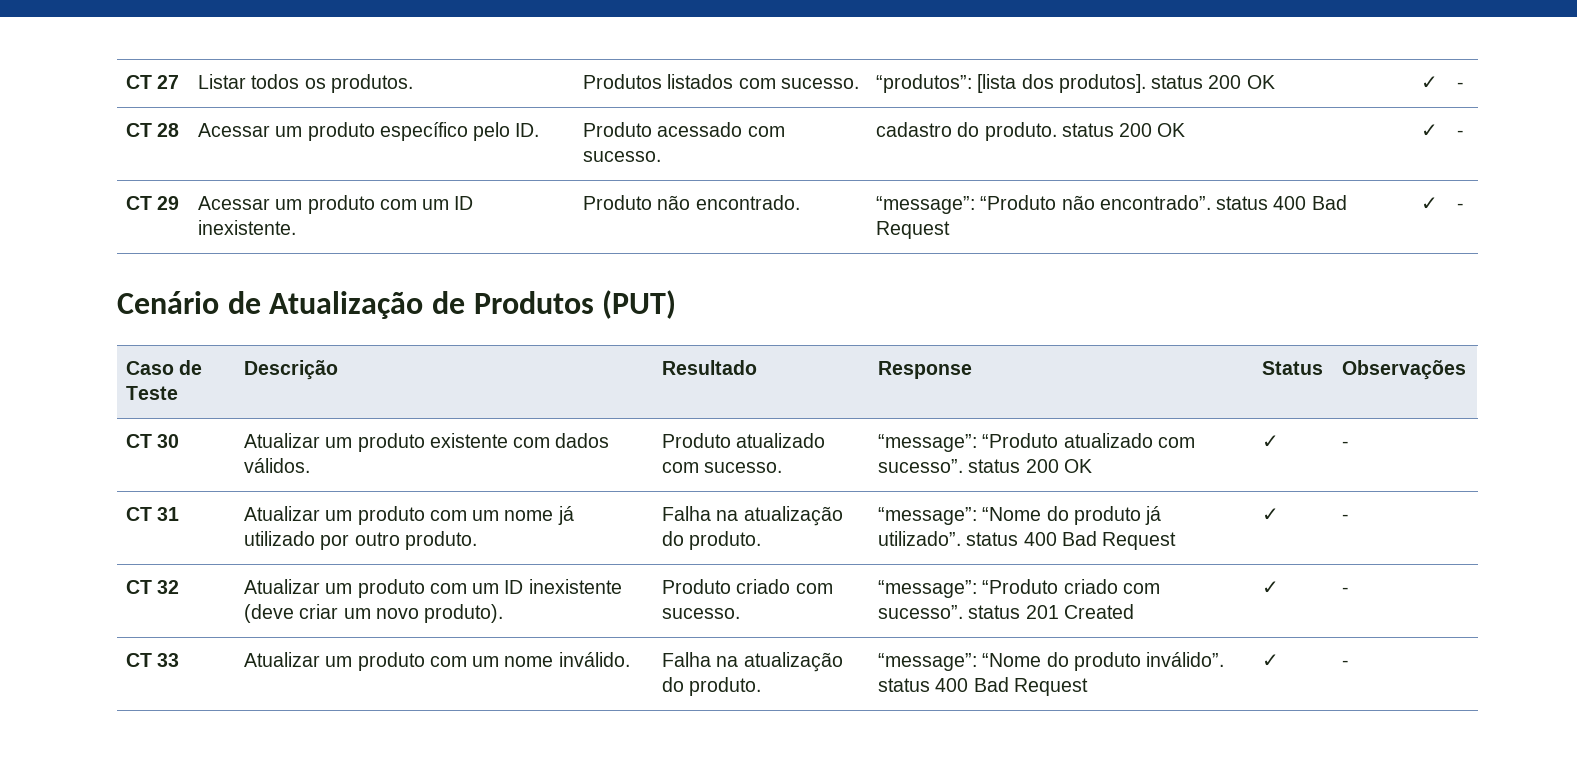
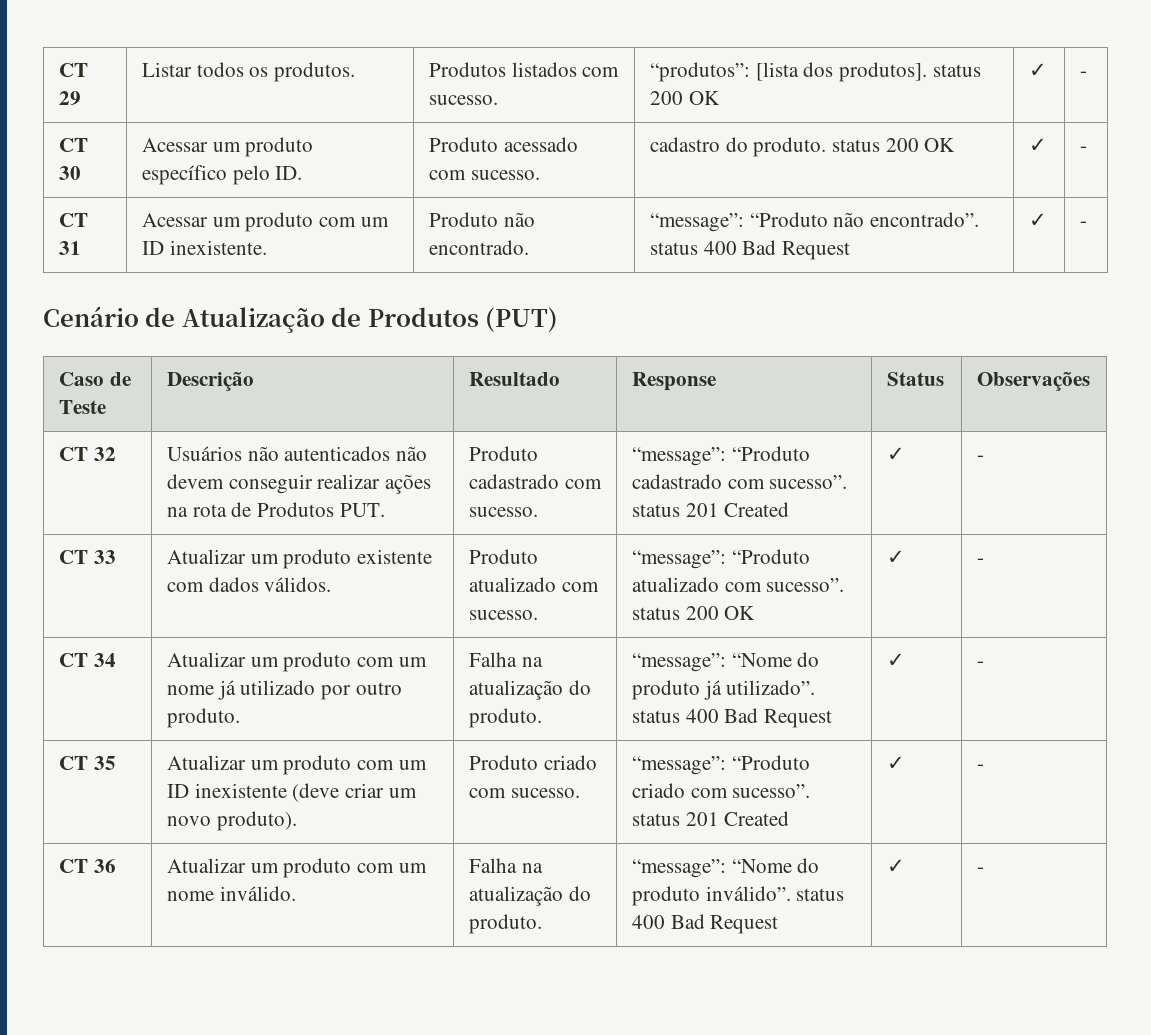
- CT 27 | Listar todos os produtos. | Produtos listados com sucesso. | “produtos”: [lista dos produtos]. status 200 OK | ✓ | -
+ CT 29 | Listar todos os produtos. | Produtos listados com sucesso. | “produtos”: [lista dos produtos]. status 200 OK | ✓ | -
- CT 28 | Acessar um produto específico pelo ID. | Produto acessado com sucesso. | cadastro do produto. status 200 OK | ✓ | -
+ CT 30 | Acessar um produto específico pelo ID. | Produto acessado com sucesso. | cadastro do produto. status 200 OK | ✓ | -
- CT 29 | Acessar um produto com um ID inexistente. | Produto não encontrado. | “message”: “Produto não encontrado”. status 400 Bad Request | ✓ | -
+ CT 31 | Acessar um produto com um ID inexistente. | Produto não encontrado. | “message”: “Produto não encontrado”. status 400 Bad Request | ✓ | -
- CT 30 | Atualizar um produto existente com dados válidos. | Produto atualizado com sucesso. | “message”: “Produto atualizado com sucesso”. status 200 OK | ✓ | -
+ CT 32 | Usuários não autenticados não devem conseguir realizar ações na rota de Produtos PUT. | Produto cadastrado com sucesso. | “message”: “Produto cadastrado com sucesso”. status 201 Created | ✓ | -
+ CT 33 | Atualizar um produto existente com dados válidos. | Produto atualizado com sucesso. | “message”: “Produto atualizado com sucesso”. status 200 OK | ✓ | -
- CT 31 | Atualizar um produto com um nome já utilizado por outro produto. | Falha na atualização do produto. | “message”: “Nome do produto já utilizado”. status 400 Bad Request | ✓ | -
+ CT 34 | Atualizar um produto com um nome já utilizado por outro produto. | Falha na atualização do produto. | “message”: “Nome do produto já utilizado”. status 400 Bad Request | ✓ | -
- CT 32 | Atualizar um produto com um ID inexistente (deve criar um novo produto). | Produto criado com sucesso. | “message”: “Produto criado com sucesso”. status 201 Created | ✓ | -
+ CT 35 | Atualizar um produto com um ID inexistente (deve criar um novo produto). | Produto criado com sucesso. | “message”: “Produto criado com sucesso”. status 201 Created | ✓ | -
- CT 33 | Atualizar um produto com um nome inválido. | Falha na atualização do produto. | “message”: “Nome do produto inválido”. status 400 Bad Request | ✓ | -
+ CT 36 | Atualizar um produto com um nome inválido. | Falha na atualização do produto. | “message”: “Nome do produto inválido”. status 400 Bad Request | ✓ | -

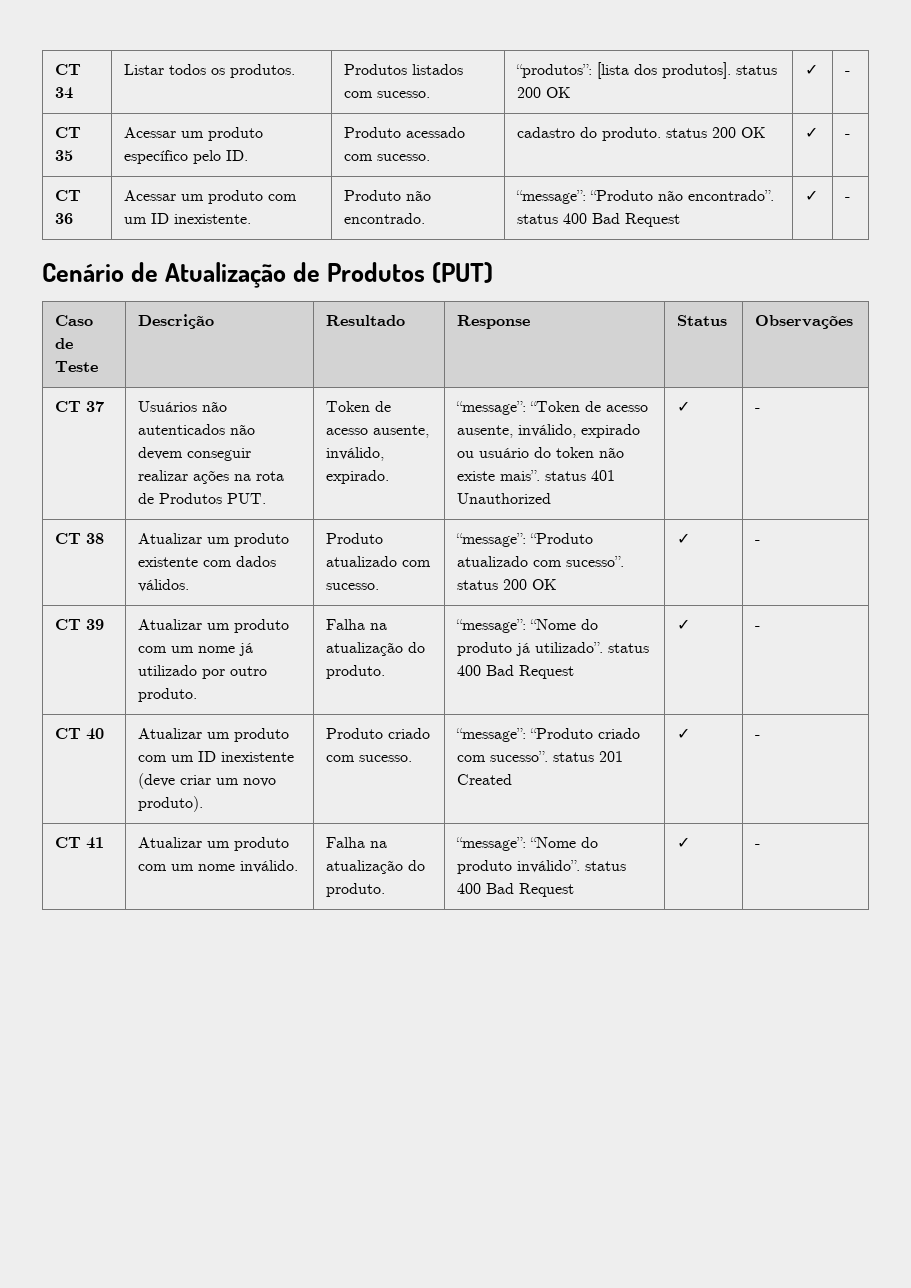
- CT 29 | Listar todos os produtos. | Produtos listados com sucesso. | “produtos”: [lista dos produtos]. status 200 OK | ✓ | -
+ CT 34 | Listar todos os produtos. | Produtos listados com sucesso. | “produtos”: [lista dos produtos]. status 200 OK | ✓ | -
- CT 30 | Acessar um produto específico pelo ID. | Produto acessado com sucesso. | cadastro do produto. status 200 OK | ✓ | -
+ CT 35 | Acessar um produto específico pelo ID. | Produto acessado com sucesso. | cadastro do produto. status 200 OK | ✓ | -
- CT 31 | Acessar um produto com um ID inexistente. | Produto não encontrado. | “message”: “Produto não encontrado”. status 400 Bad Request | ✓ | -
+ CT 36 | Acessar um produto com um ID inexistente. | Produto não encontrado. | “message”: “Produto não encontrado”. status 400 Bad Request | ✓ | -
- CT 32 | Usuários não autenticados não devem conseguir realizar ações na rota de Produtos PUT. | Produto cadastrado com sucesso. | “message”: “Produto cadastrado com sucesso”. status 201 Created | ✓ | -
- CT 33 | Atualizar um produto existente com dados válidos. | Produto atualizado com sucesso. | “message”: “Produto atualizado com sucesso”. status 200 OK | ✓ | -
+ CT 37 | Usuários não autenticados não devem conseguir realizar ações na rota de Produtos PUT. | Token de acesso ausente, inválido, expirado. | “message”: “Token de acesso ausente, inválido, expirado ou usuário do token não existe mais”. status 401 Unauthorized | ✓ | -
+ CT 38 | Atualizar um produto existente com dados válidos. | Produto atualizado com sucesso. | “message”: “Produto atualizado com sucesso”. status 200 OK | ✓ | -
- CT 34 | Atualizar um produto com um nome já utilizado por outro produto. | Falha na atualização do produto. | “message”: “Nome do produto já utilizado”. status 400 Bad Request | ✓ | -
+ CT 39 | Atualizar um produto com um nome já utilizado por outro produto. | Falha na atualização do produto. | “message”: “Nome do produto já utilizado”. status 400 Bad Request | ✓ | -
- CT 35 | Atualizar um produto com um ID inexistente (deve criar um novo produto). | Produto criado com sucesso. | “message”: “Produto criado com sucesso”. status 201 Created | ✓ | -
+ CT 40 | Atualizar um produto com um ID inexistente (deve criar um novo produto). | Produto criado com sucesso. | “message”: “Produto criado com sucesso”. status 201 Created | ✓ | -
- CT 36 | Atualizar um produto com um nome inválido. | Falha na atualização do produto. | “message”: “Nome do produto inválido”. status 400 Bad Request | ✓ | -
+ CT 41 | Atualizar um produto com um nome inválido. | Falha na atualização do produto. | “message”: “Nome do produto inválido”. status 400 Bad Request | ✓ | -

